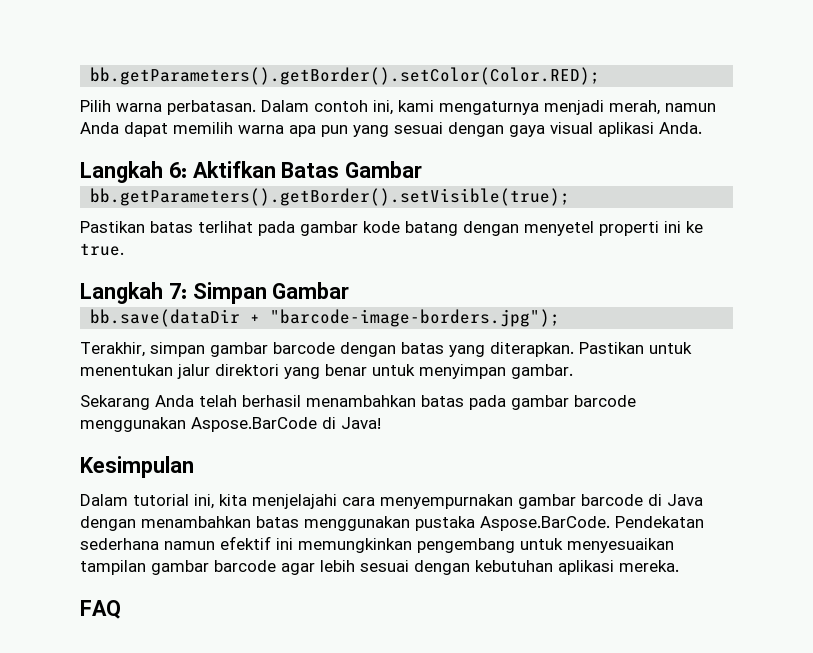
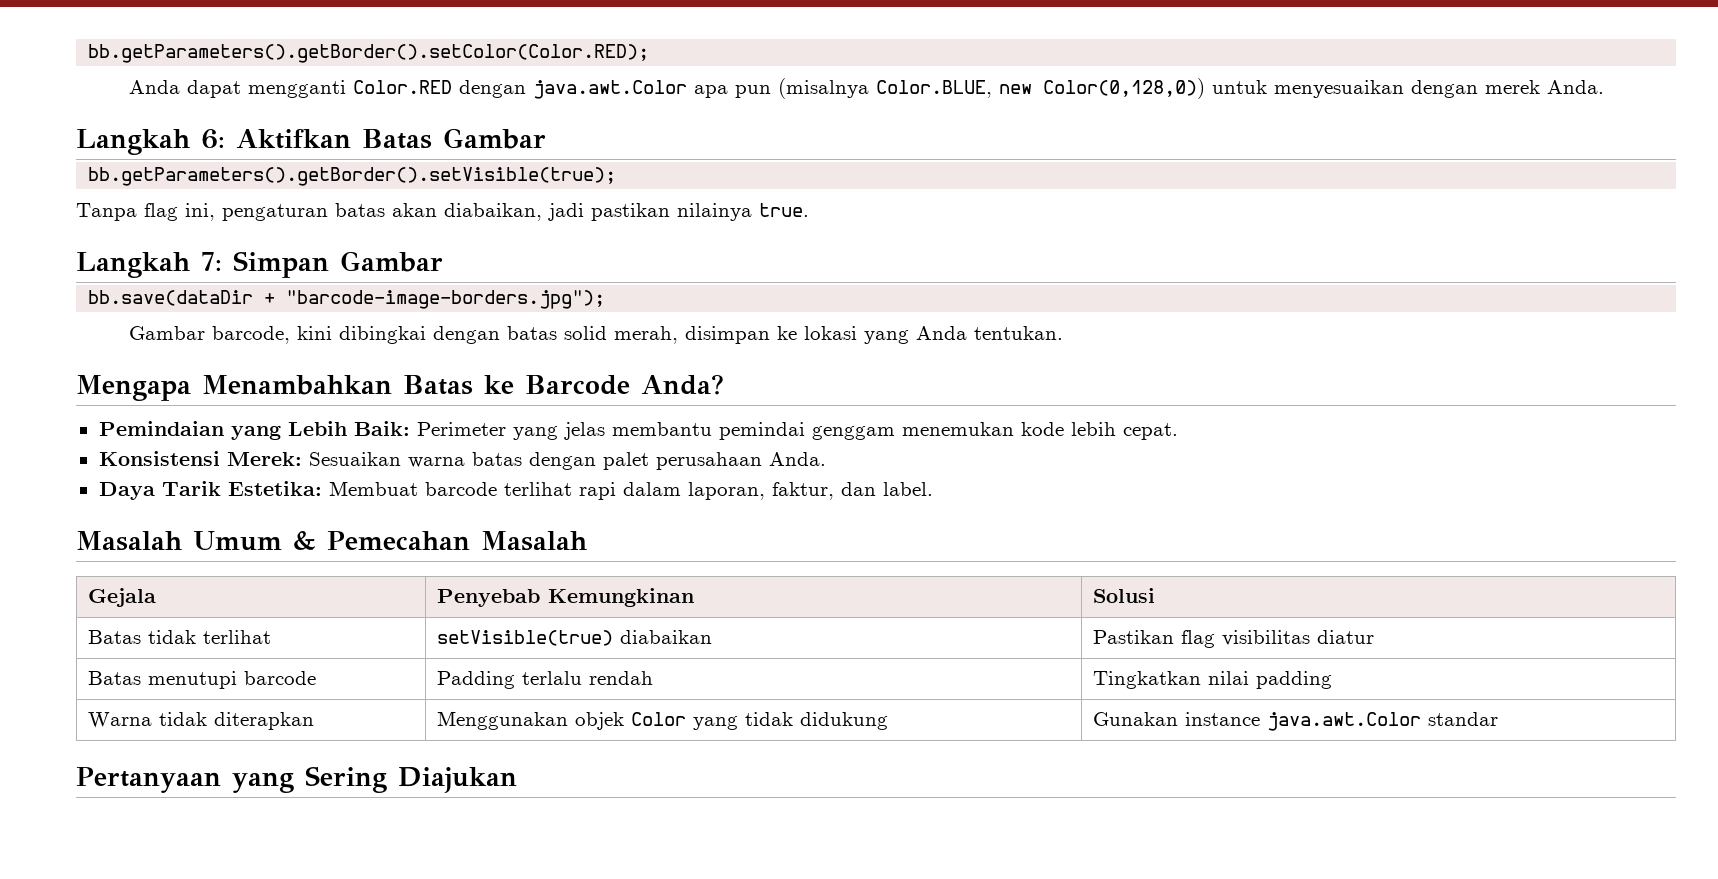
- Pilih warna perbatasan. Dalam contoh ini, kami mengaturnya menjadi merah, namun Anda dapat memilih warna apa pun yang sesuai dengan gaya visual aplikasi Anda.
+ Anda dapat mengganti Color.RED dengan java.awt.Color apa pun (misalnya Color.BLUE, new Color(0,128,0)) untuk menyesuaikan dengan merek Anda.
- Pastikan batas terlihat pada gambar kode batang dengan menyetel properti ini ke true.
+ Tanpa flag ini, pengaturan batas akan diabaikan, jadi pastikan nilainya true.
- Terakhir, simpan gambar barcode dengan batas yang diterapkan. Pastikan untuk menentukan jalur direktori yang benar untuk menyimpan gambar.
- Sekarang Anda telah berhasil menambahkan batas pada gambar barcode menggunakan Aspose.BarCode di Java!
- Kesimpulan
- Dalam tutorial ini, kita menjelajahi cara menyempurnakan gambar barcode di Java dengan menambahkan batas menggunakan pustaka Aspose.BarCode. Pendekatan sederhana namun efektif ini memungkinkan pengembang untuk menyesuaikan tampilan gambar barcode agar lebih sesuai dengan kebutuhan aplikasi mereka.
- FAQ
+ Gambar barcode, kini dibingkai dengan batas solid merah, disimpan ke lokasi yang Anda tentukan.
+ Mengapa Menambahkan Batas ke Barcode Anda?
+ Pemindaian yang Lebih Baik: Perimeter yang jelas membantu pemindai genggam menemukan kode lebih cepat.
+ Konsistensi Merek: Sesuaikan warna batas dengan palet perusahaan Anda.
+ Daya Tarik Estetika: Membuat barcode terlihat rapi dalam laporan, faktur, dan label.
+ Masalah Umum & Pemecahan Masalah
+ Gejala | Penyebab Kemungkinan | Solusi
+ Batas tidak terlihat | setVisible(true) diabaikan | Pastikan flag visibilitas diatur
+ Batas menutupi barcode | Padding terlalu rendah | Tingkatkan nilai padding
+ Warna tidak diterapkan | Menggunakan objek Color yang tidak didukung | Gunakan instance java.awt.Color standar
+ Pertanyaan yang Sering Diajukan

